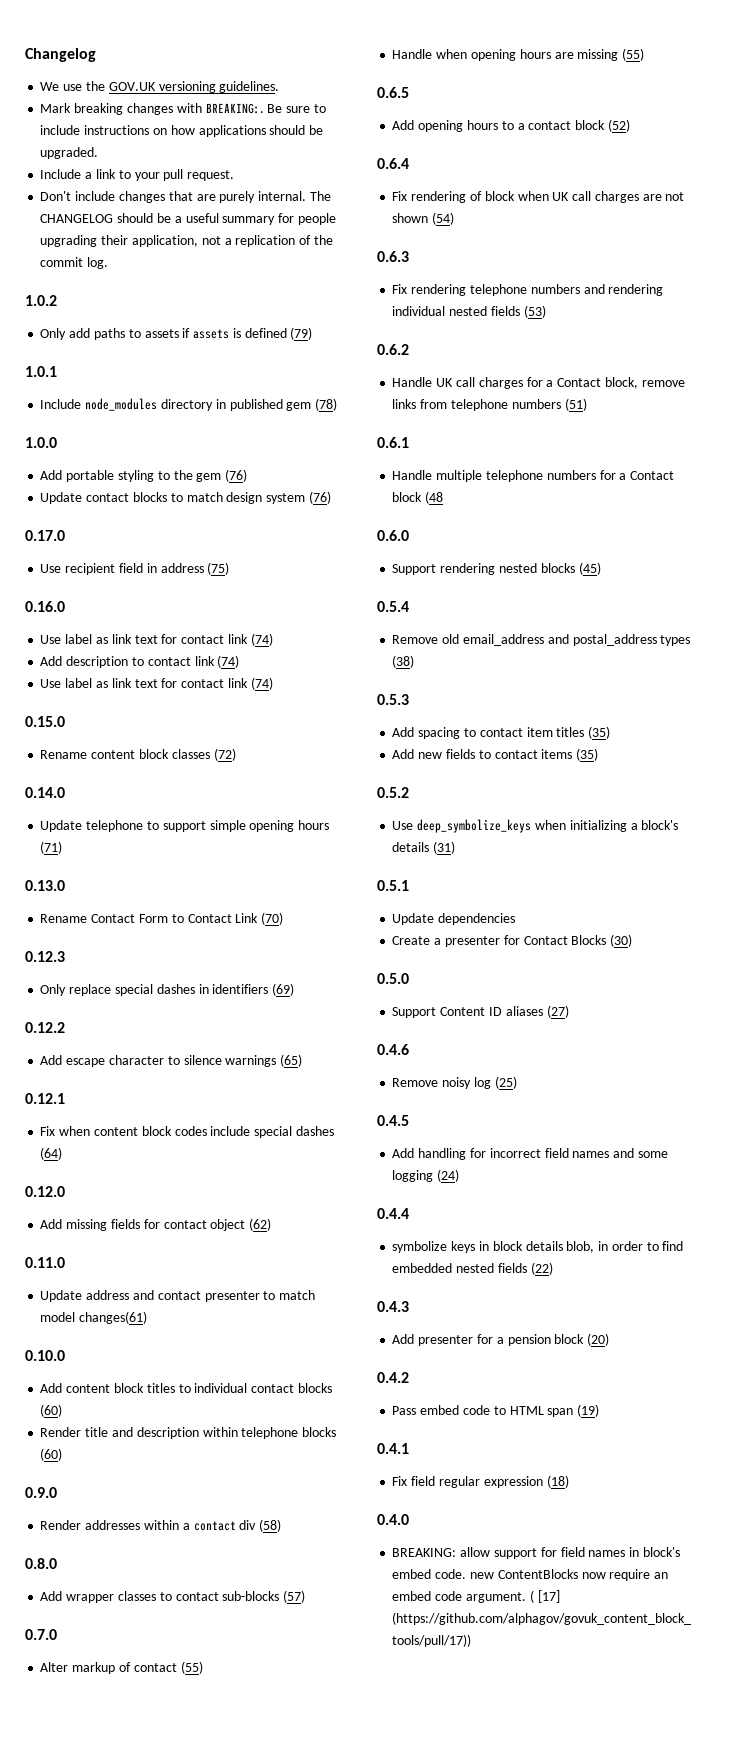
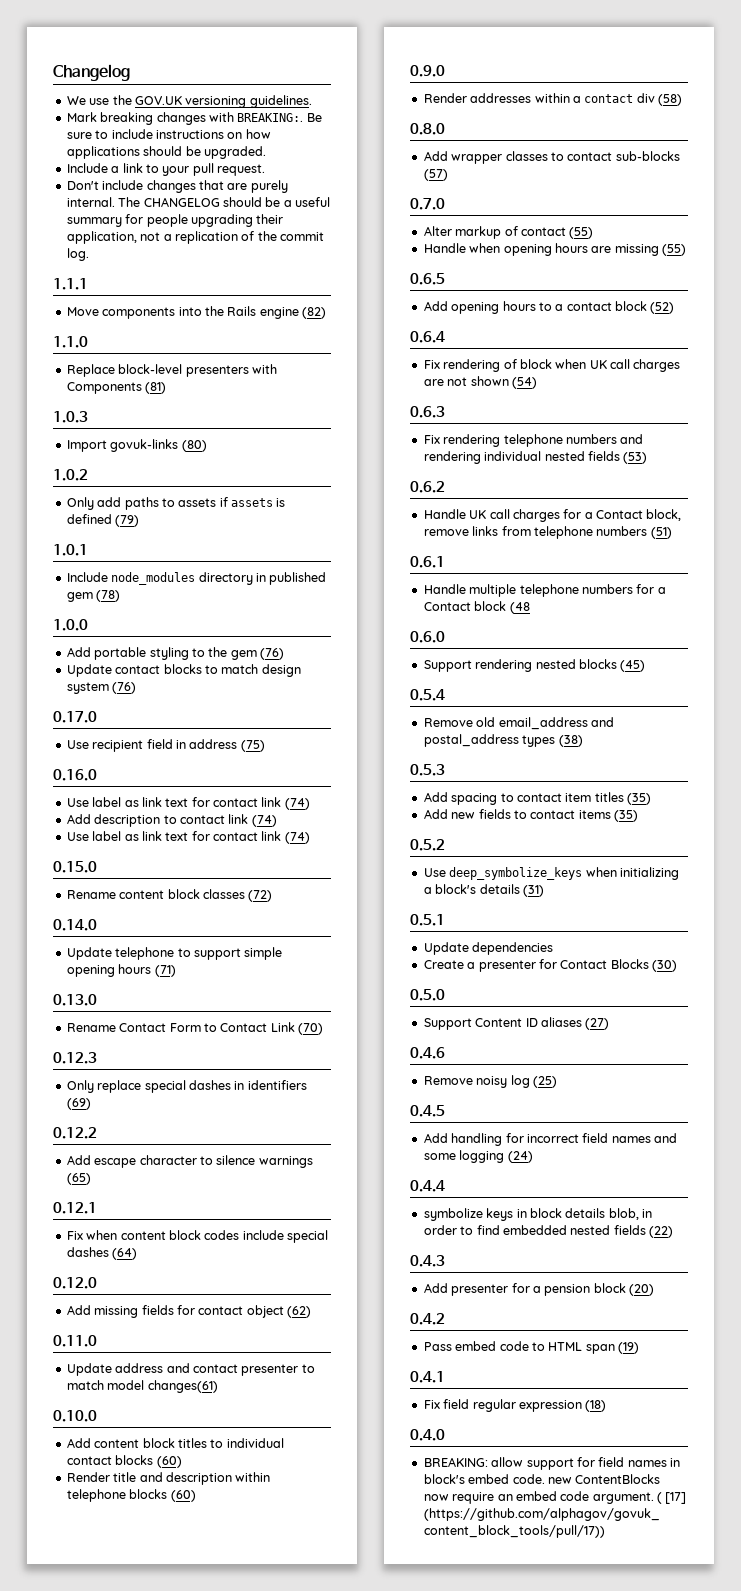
+ 1.1.1
+ Move components into the Rails engine (82)
+ 1.1.0
+ Replace block-level presenters with Components (81)
+ 1.0.3
+ Import govuk-links (80)

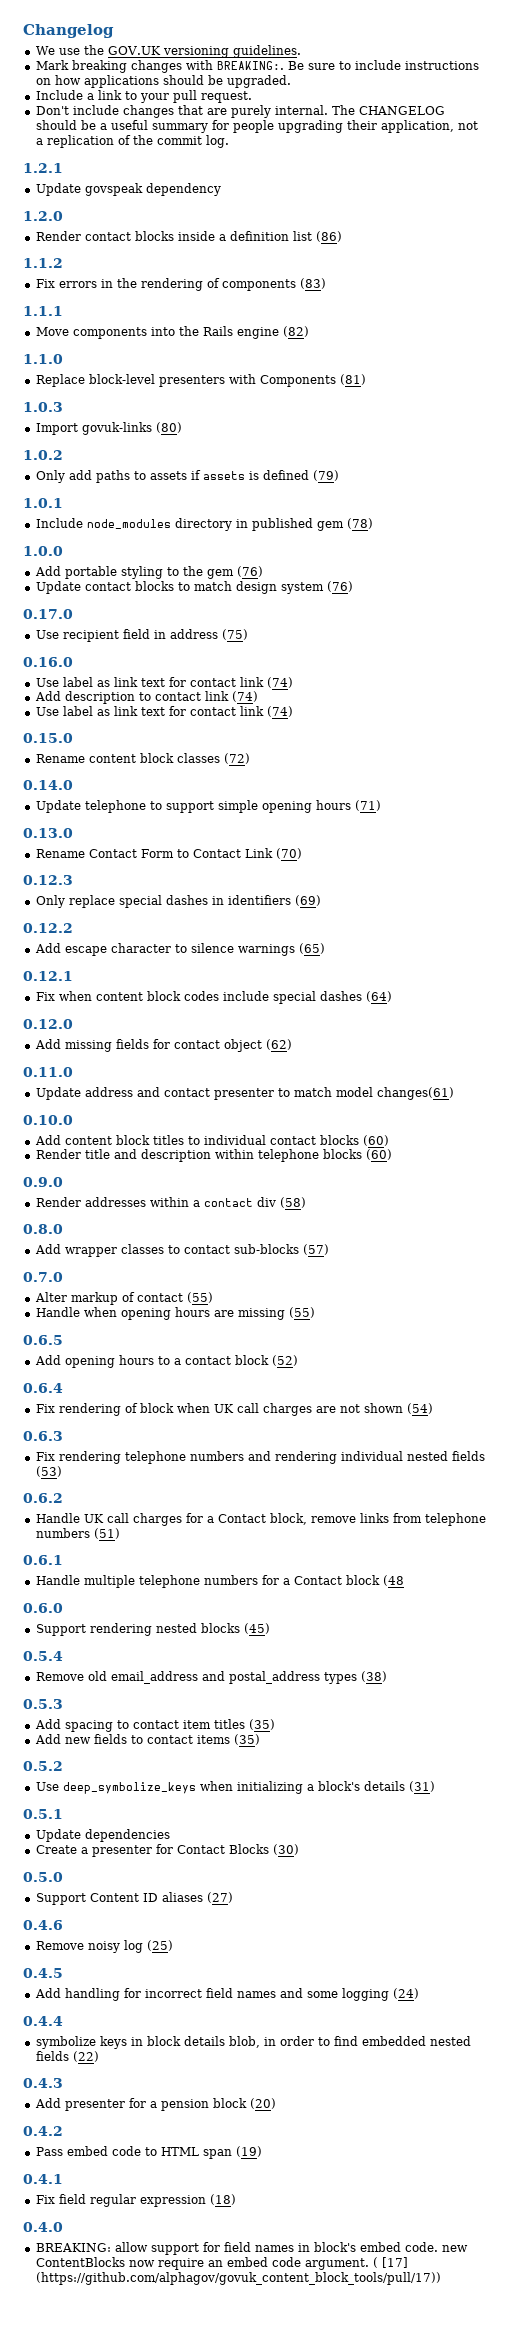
+ 1.2.1
+ Update govspeak dependency
+ 1.2.0
+ Render contact blocks inside a definition list (86)
+ 1.1.2
+ Fix errors in the rendering of components (83)

